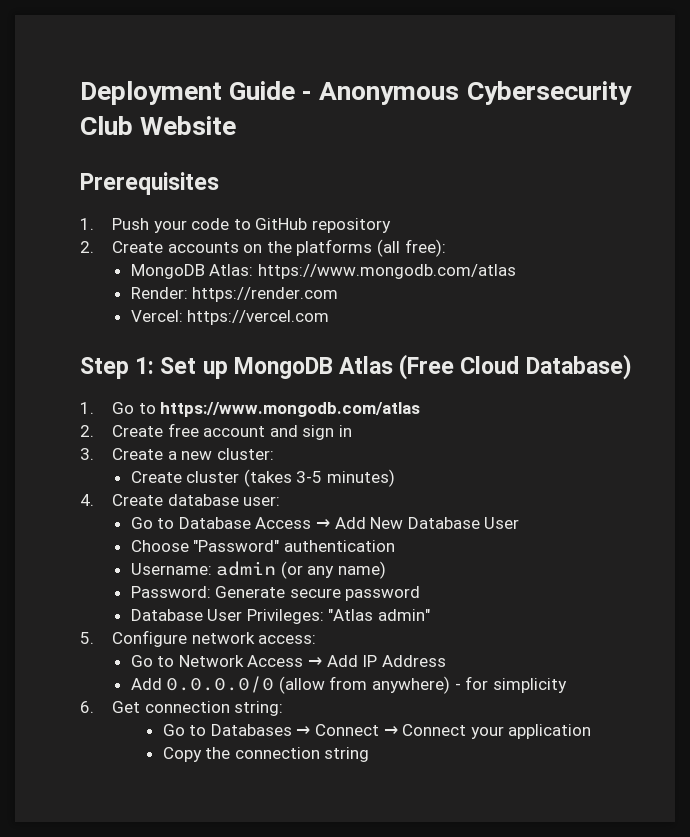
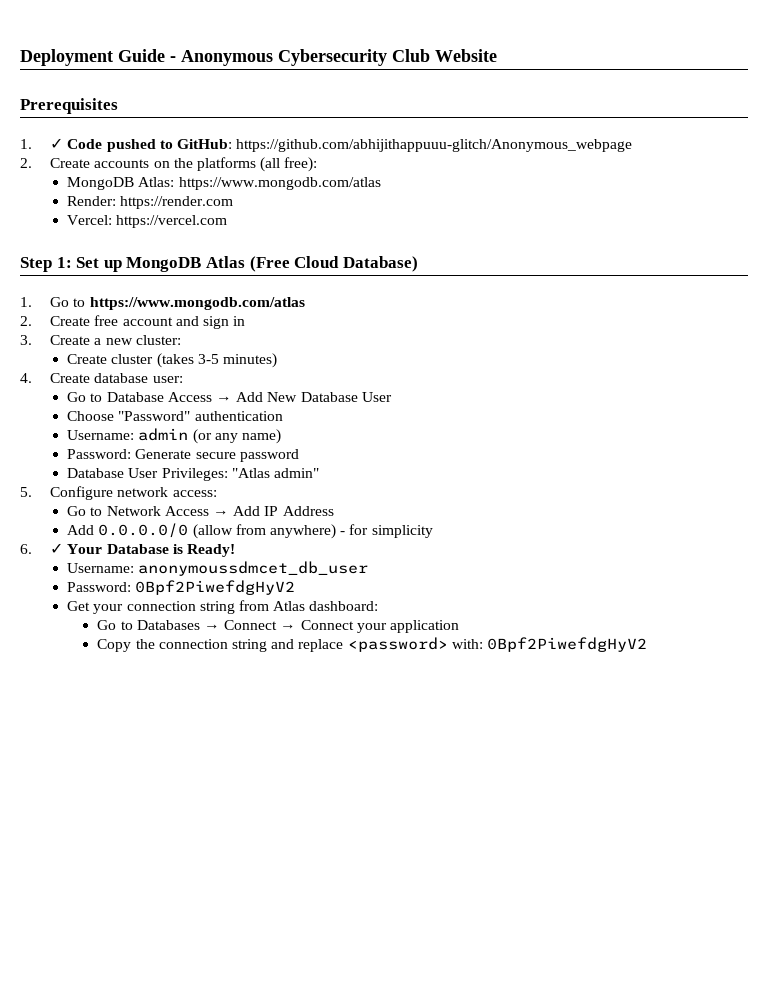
- 1. Push your code to GitHub repository
+ 1. ✓ Code pushed to GitHub: https://github.com/abhijithappuuu-glitch/Anonymous_webpage
- 6. Get connection string:
+ 6. ✓ Your Database is Ready!
+ Username: anonymoussdmcet_db_user
+ Password: 0Bpf2PiwefdgHyV2
+ Get your connection string from Atlas dashboard:
- Copy the connection string
+ Copy the connection string and replace <password> with: 0Bpf2PiwefdgHyV2

